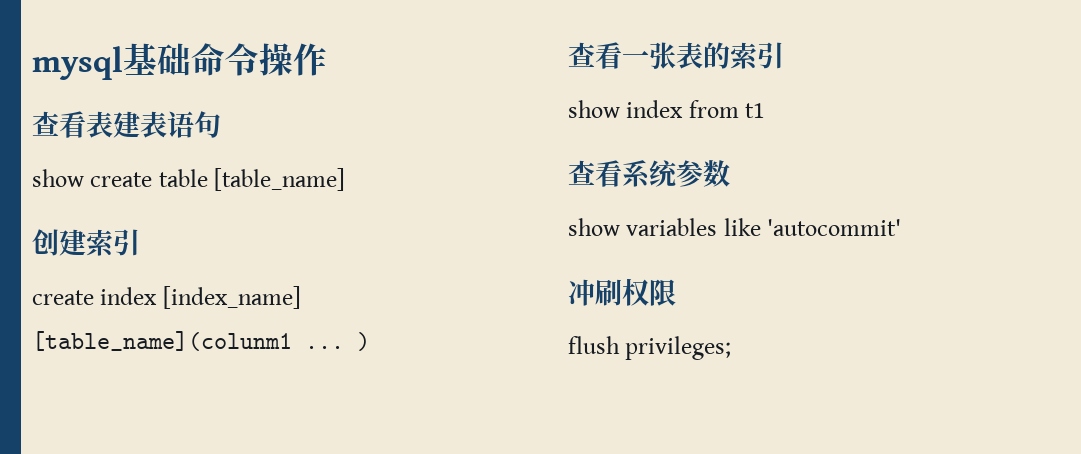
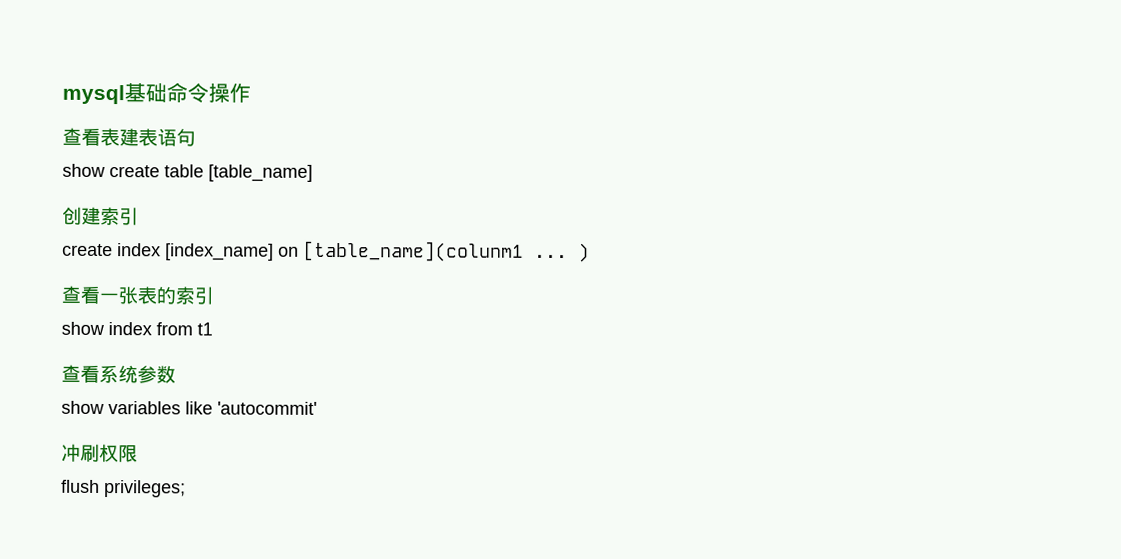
- create index [index_name] [table_name](colunm1 ... )
+ create index [index_name] on [table_name](colunm1 ... )

